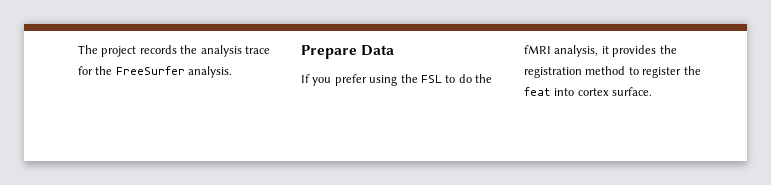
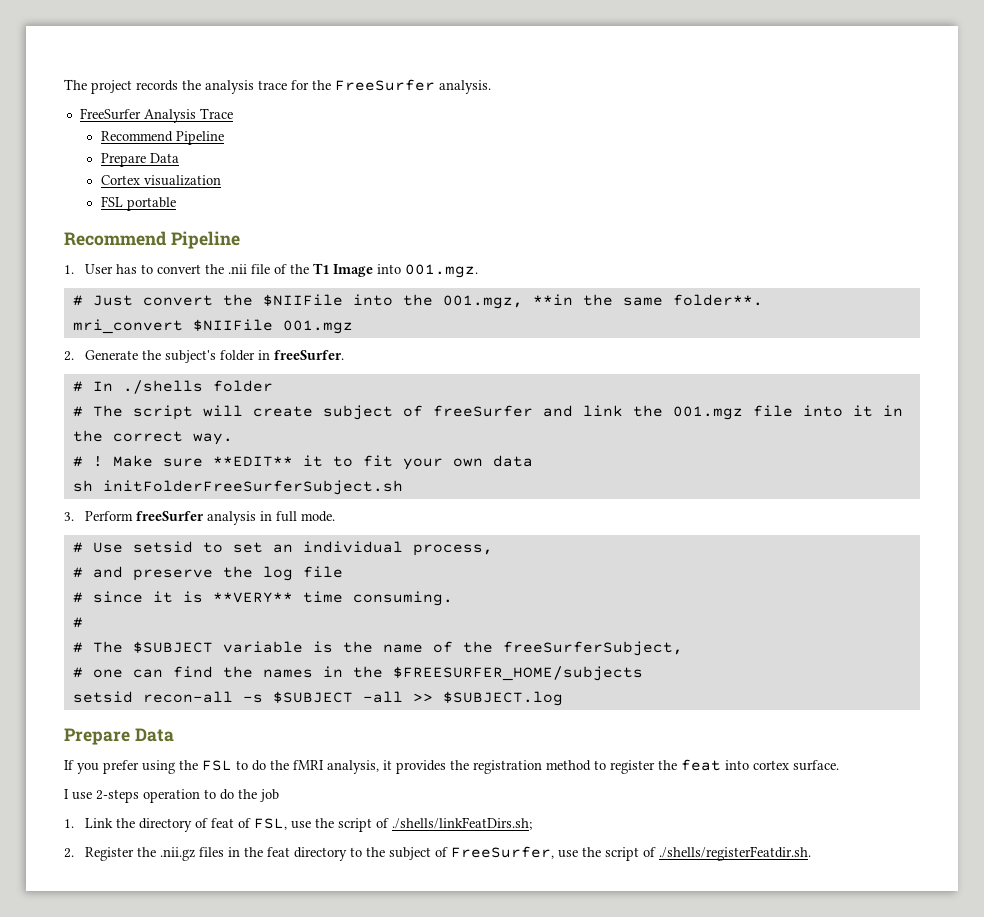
+ FreeSurfer Analysis Trace
+ Recommend Pipeline
+ Prepare Data
+ Cortex visualization
+ FSL portable
+ Recommend Pipeline
+ 1. User has to convert the .nii file of the T1 Image into 001.mgz.
+ # Just convert the $NIIFile into the 001.mgz, **in the same folder**.
+ mri_convert $NIIFile 001.mgz
+ 2. Generate the subject's folder in freeSurfer.
+ # In ./shells folder
+ # The script will create subject of freeSurfer and link the 001.mgz file into it in the correct way.
+ # ! Make sure **EDIT** it to fit your own data
+ sh initFolderFreeSurferSubject.sh
+ 3. Perform freeSurfer analysis in full mode.
+ # Use setsid to set an individual process,
+ # and preserve the log file
+ # since it is **VERY** time consuming.
+ #
+ # The $SUBJECT variable is the name of the freeSurferSubject,
+ # one can find the names in the $FREESURFER_HOME/subjects
+ setsid recon-all -s $SUBJECT -all >> $SUBJECT.log
+ I use 2-steps operation to do the job
+ 1. Link the directory of feat of FSL, use the script of ./shells/linkFeatDirs.sh;
+ 2. Register the .nii.gz files in the feat directory to the subject of FreeSurfer, use the script of ./shells/registerFeatdir.sh.

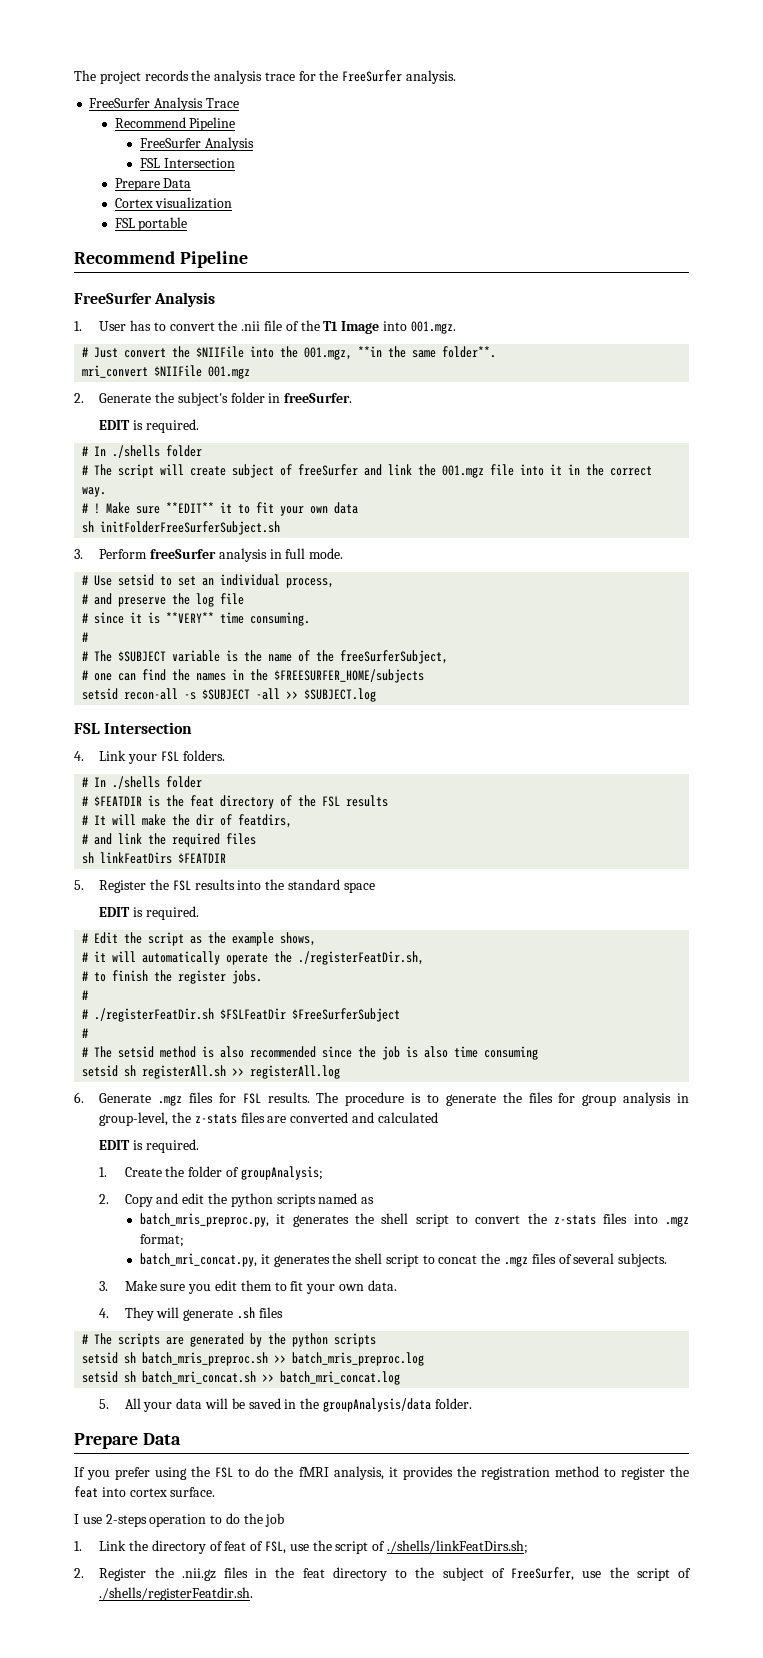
  FreeSurfer Analysis Trace
  Recommend Pipeline
+ FreeSurfer Analysis
+ FSL Intersection
  FSL portable
  Recommend Pipeline
+ FreeSurfer Analysis
  2. Generate the subject's folder in freeSurfer.
+ EDIT is required.
  setsid recon-all -s $SUBJECT -all >> $SUBJECT.log
+ FSL Intersection
+ 4. Link your FSL folders.
+ # In ./shells folder
+ # $FEATDIR is the feat directory of the FSL results
+ # It will make the dir of featdirs,
+ # and link the required files
+ sh linkFeatDirs $FEATDIR
+ 5. Register the FSL results into the standard space
+ EDIT is required.
+ # Edit the script as the example shows,
+ # it will automatically operate the ./registerFeatDir.sh,
+ # to finish the register jobs.
+ #
+ # ./registerFeatDir.sh $FSLFeatDir $FreeSurferSubject
+ #
+ # The setsid method is also recommended since the job is also time consuming
+ setsid sh registerAll.sh >> registerAll.log
+ 6. Generate .mgz files for FSL results. The procedure is to generate the files for group analysis in group-level, the z-stats files are converted and calculated
+ EDIT is required.
+ 1. Create the folder of groupAnalysis;
+ 2. Copy and edit the python scripts named as
+ batch_mris_preproc.py, it generates the shell script to convert the z-stats files into .mgz format;
+ batch_mri_concat.py, it generates the shell script to concat the .mgz files of several subjects.
+ 3. Make sure you edit them to fit your own data.
+ 4. They will generate .sh files
+ # The scripts are generated by the python scripts
+ setsid sh batch_mris_preproc.sh >> batch_mris_preproc.log
+ setsid sh batch_mri_concat.sh >> batch_mri_concat.log
+ 5. All your data will be saved in the groupAnalysis/data folder.

